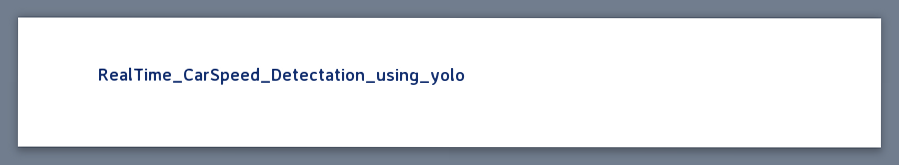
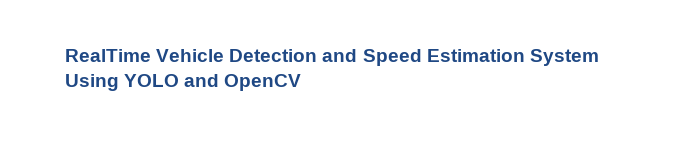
- RealTime_CarSpeed_Detectation_using_yolo
+ RealTime Vehicle Detection and Speed Estimation System Using YOLO and OpenCV

